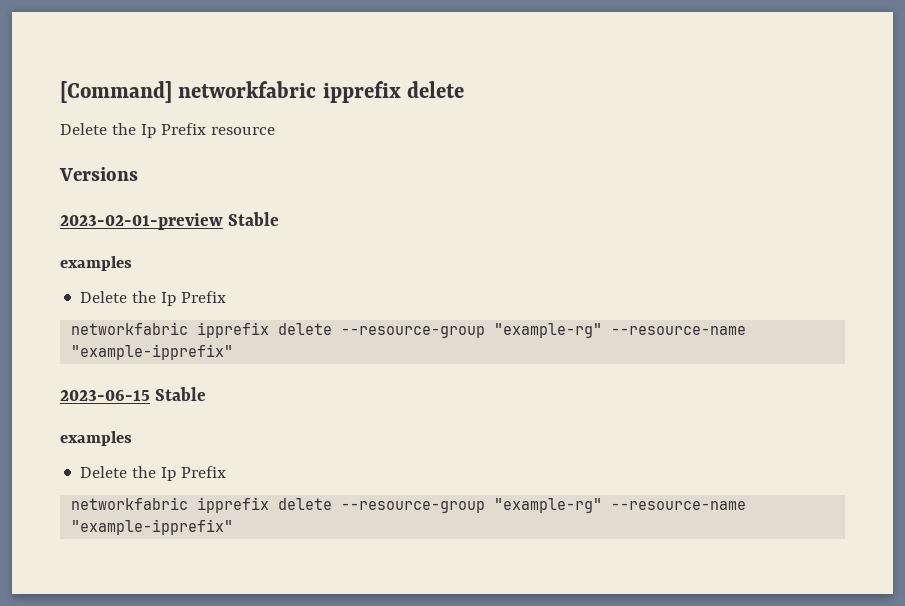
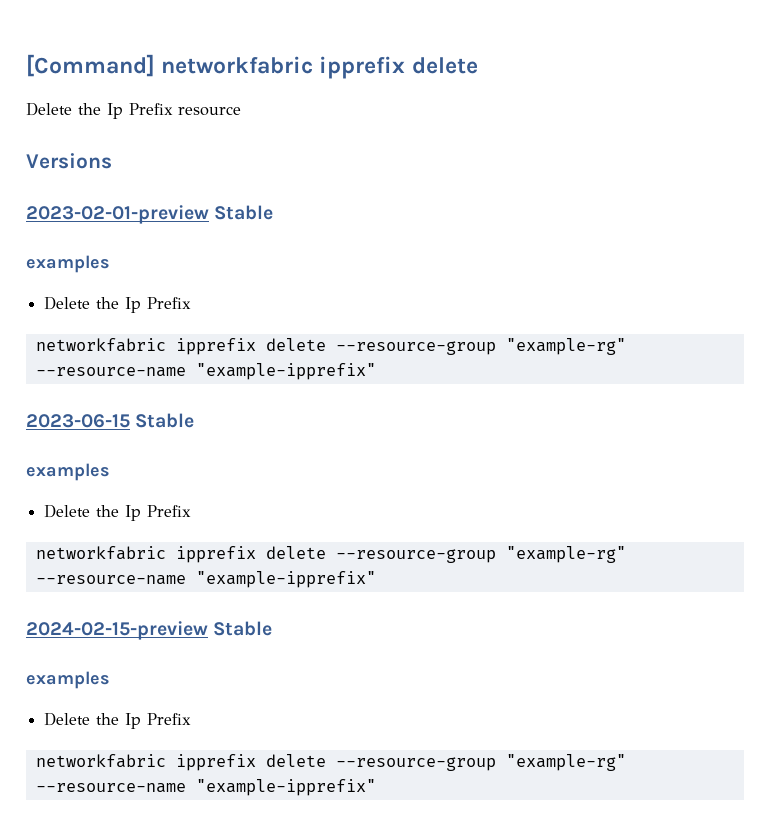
+ 2024-02-15-preview Stable
+ examples
+ Delete the Ip Prefix
+ networkfabric ipprefix delete --resource-group "example-rg" --resource-name "example-ipprefix"

